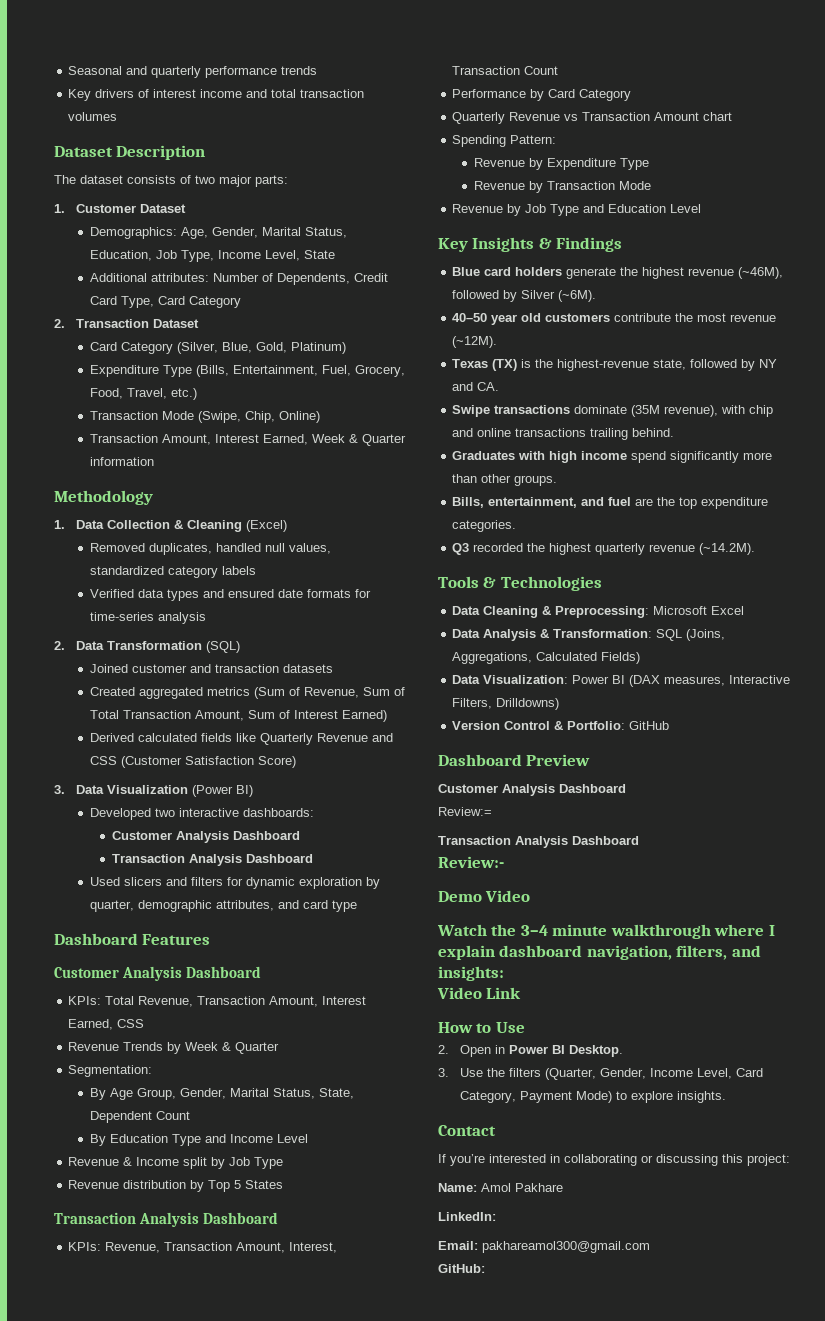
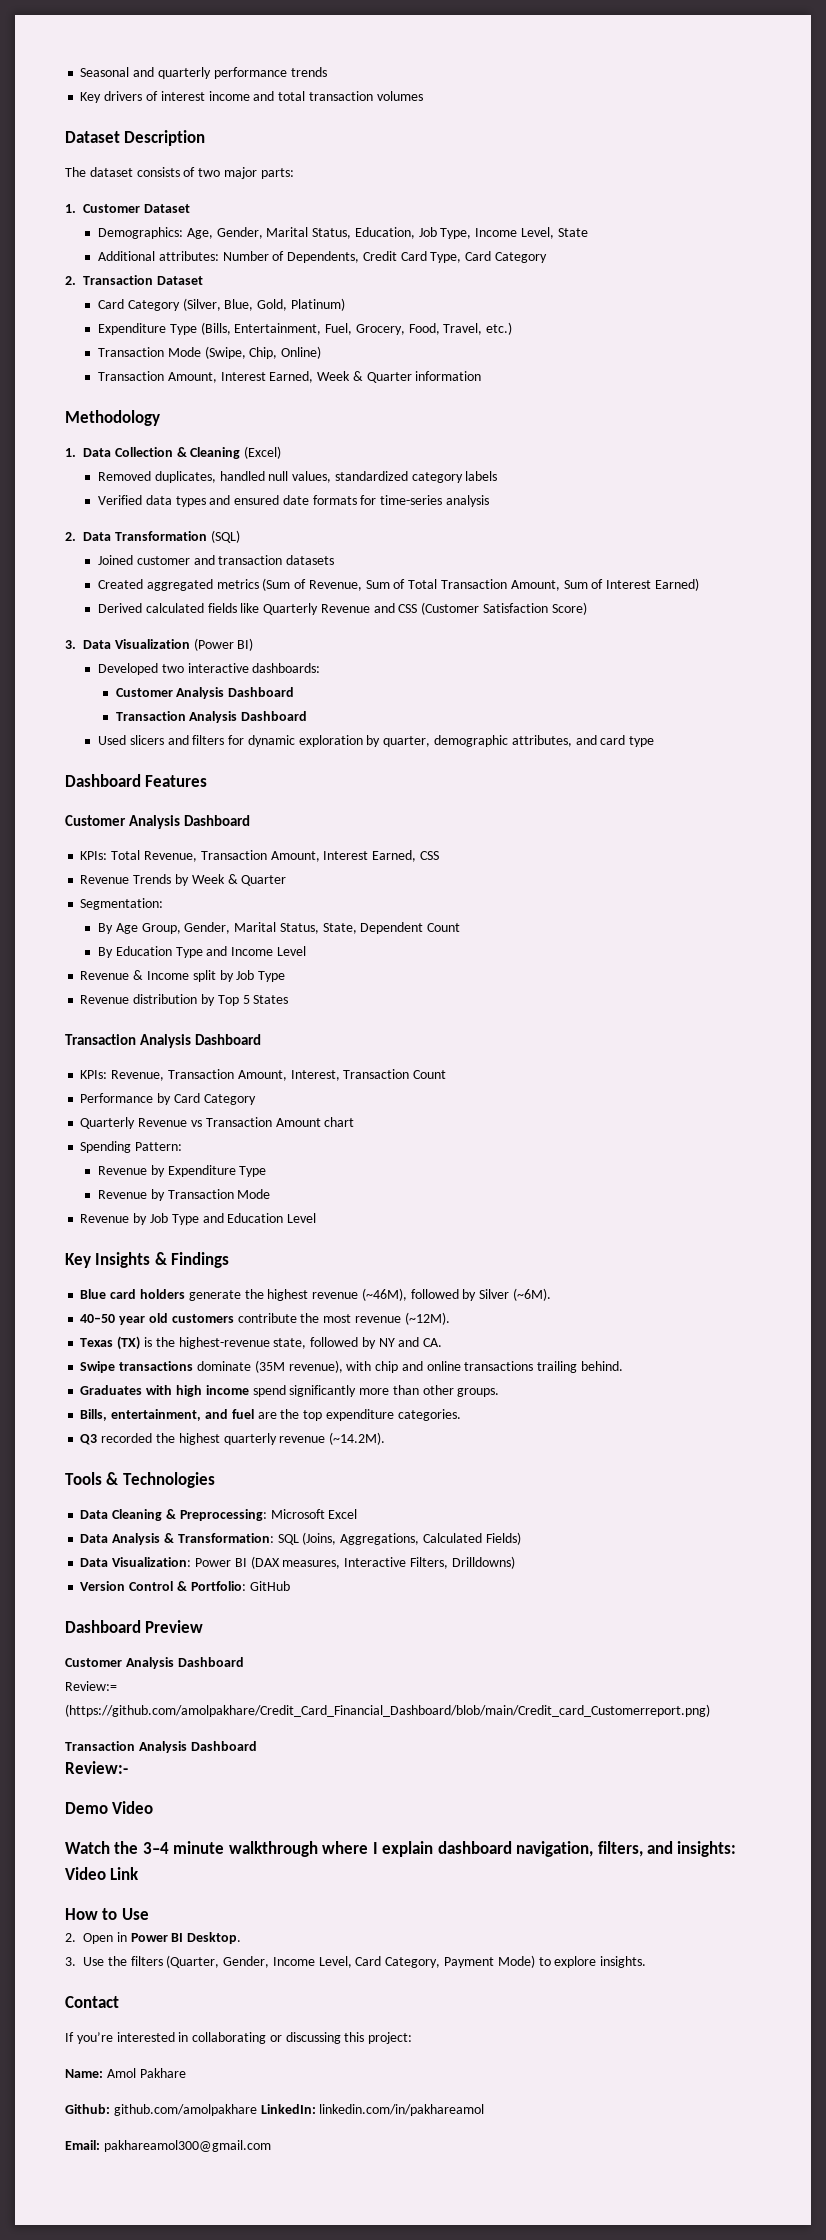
- Review:=
+ Review:= (https://github.com/amolpakhare/Credit_Card_Financial_Dashboard/blob/main/Credit_card_Customerreport.png)
- LinkedIn:
+ Github: github.com/amolpakhare LinkedIn: linkedin.com/in/pakhareamol
- GitHub:

